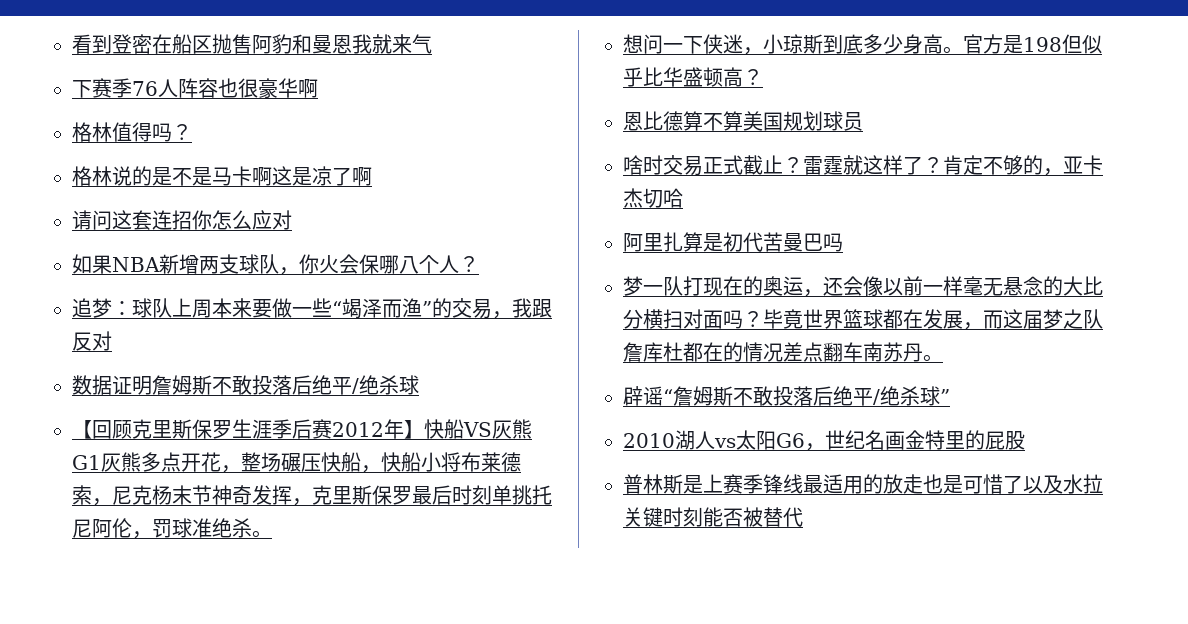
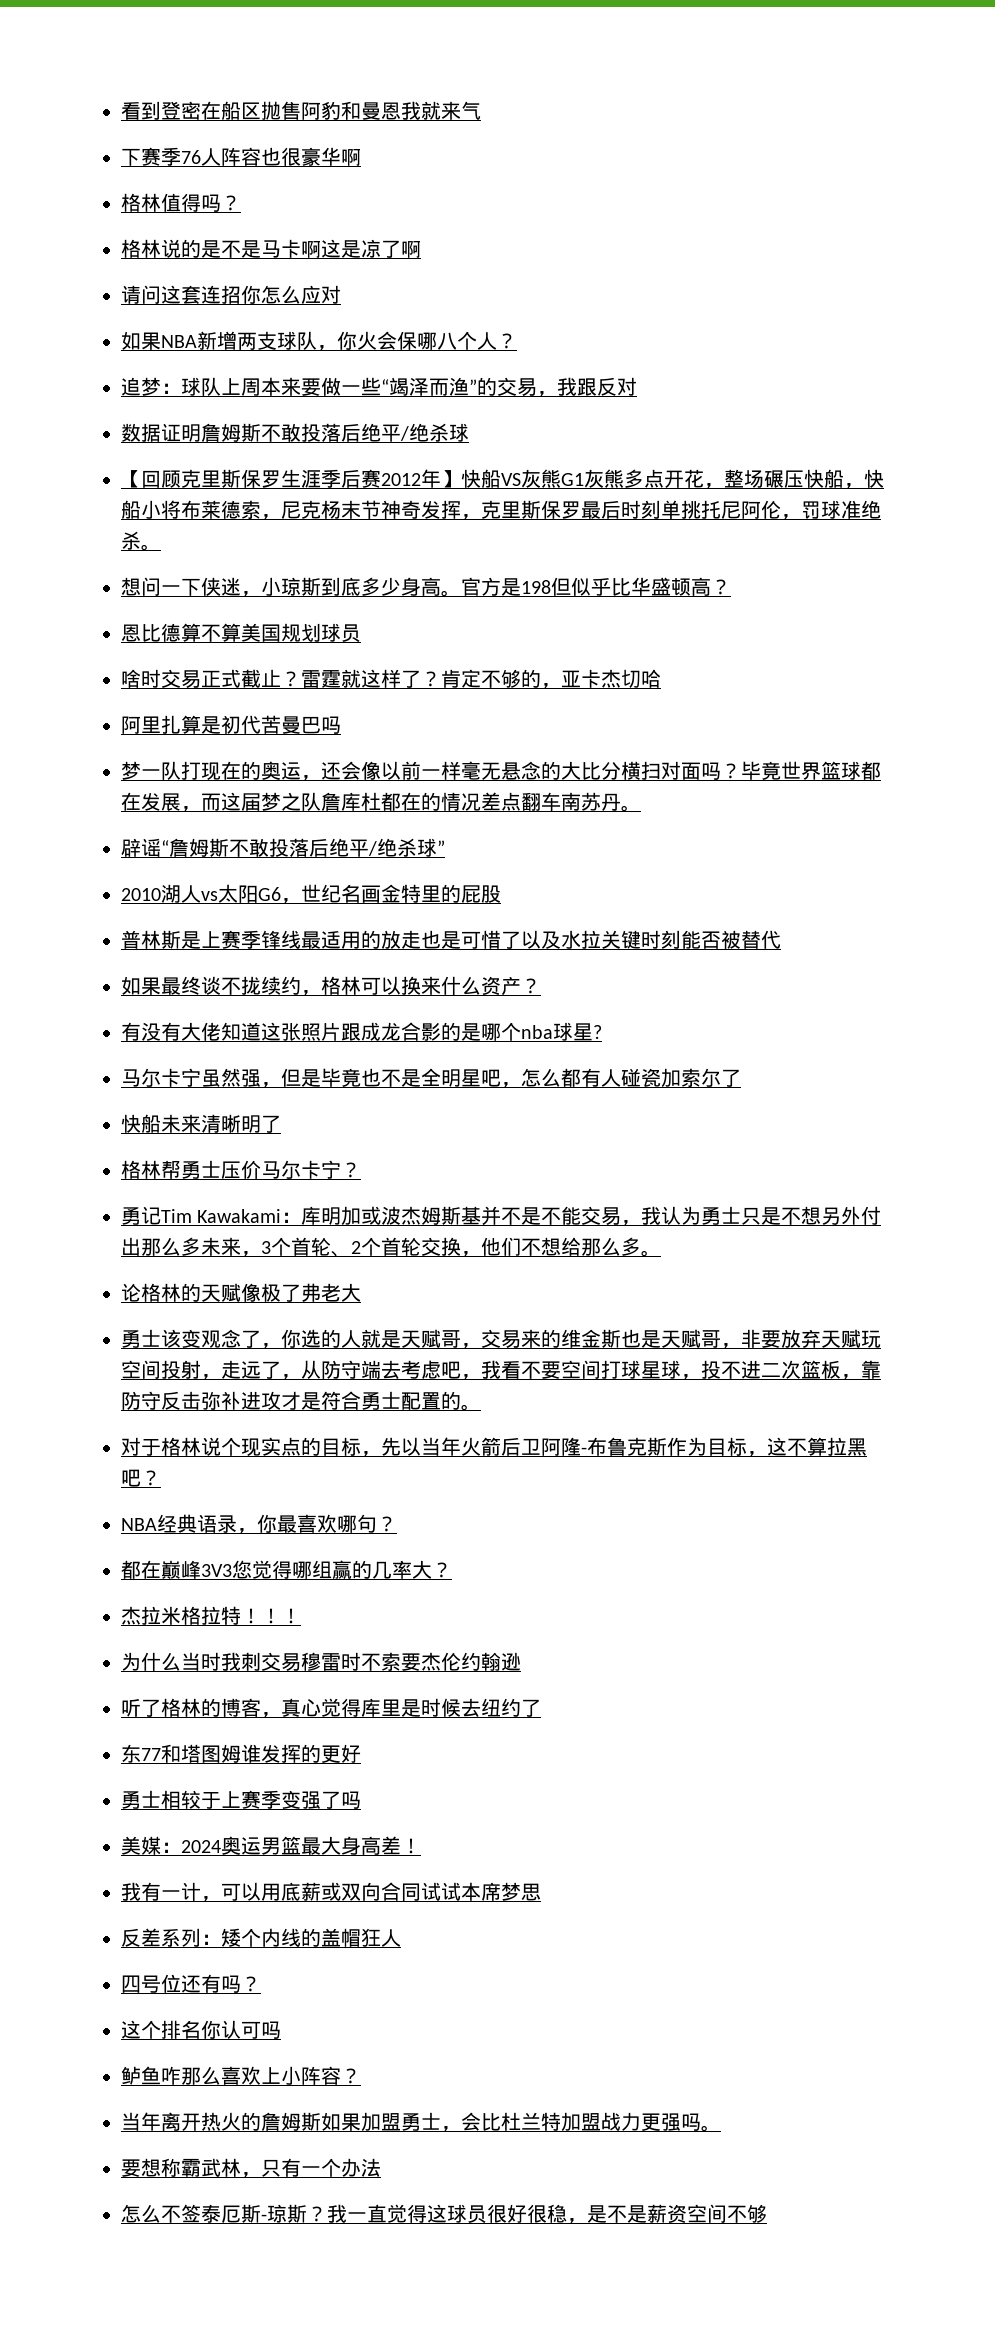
+ 如果最终谈不拢续约，格林可以换来什么资产？
+ 有没有大佬知道这张照片跟成龙合影的是哪个nba球星?
+ 马尔卡宁虽然强，但是毕竟也不是全明星吧，怎么都有人碰瓷加索尔了
+ 快船未来清晰明了
+ 格林帮勇士压价马尔卡宁？
+ 勇记Tim Kawakami：库明加或波杰姆斯基并不是不能交易，我认为勇士只是不想另外付出那么多未来，3个首轮、2个首轮交换，他们不想给那么多。
+ 论格林的天赋像极了弗老大
+ 勇士该变观念了，你选的人就是天赋哥，交易来的维金斯也是天赋哥，非要放弃天赋玩空间投射，走远了，从防守端去考虑吧，我看不要空间打球星球，投不进二次篮板，靠防守反击弥补进攻才是符合勇士配置的。
+ 对于格林说个现实点的目标，先以当年火箭后卫阿隆-布鲁克斯作为目标，这不算拉黑吧？
+ NBA经典语录，你最喜欢哪句？
+ 都在巅峰3V3您觉得哪组赢的几率大？
+ 杰拉米格拉特！！！
+ 为什么当时我刺交易穆雷时不索要杰伦约翰逊
+ 听了格林的博客，真心觉得库里是时候去纽约了
+ 东77和塔图姆谁发挥的更好
+ 勇士相较于上赛季变强了吗
+ 美媒：2024奥运男篮最大身高差！
+ 我有一计，可以用底薪或双向合同试试本席梦思
+ 反差系列：矮个内线的盖帽狂人
+ 四号位还有吗？
+ 这个排名你认可吗
+ 鲈鱼咋那么喜欢上小阵容？
+ 当年离开热火的詹姆斯如果加盟勇士，会比杜兰特加盟战力更强吗。
+ 要想称霸武林，只有一个办法
+ 怎么不签泰厄斯-琼斯？我一直觉得这球员很好很稳，是不是薪资空间不够

